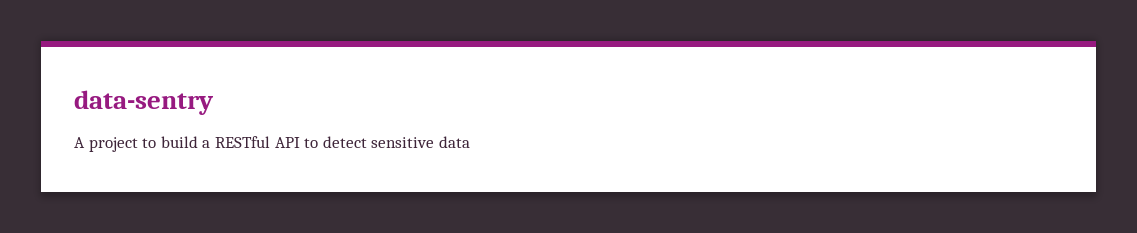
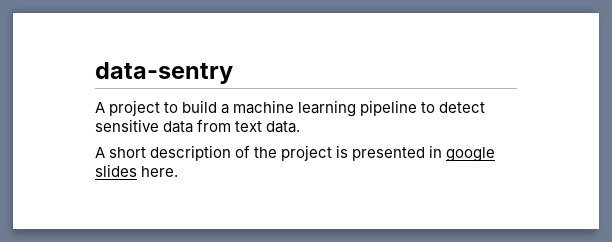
- A project to build a RESTful API to detect sensitive data
+ A project to build a machine learning pipeline to detect sensitive data from text data.
+ A short description of the project is presented in google slides here.

